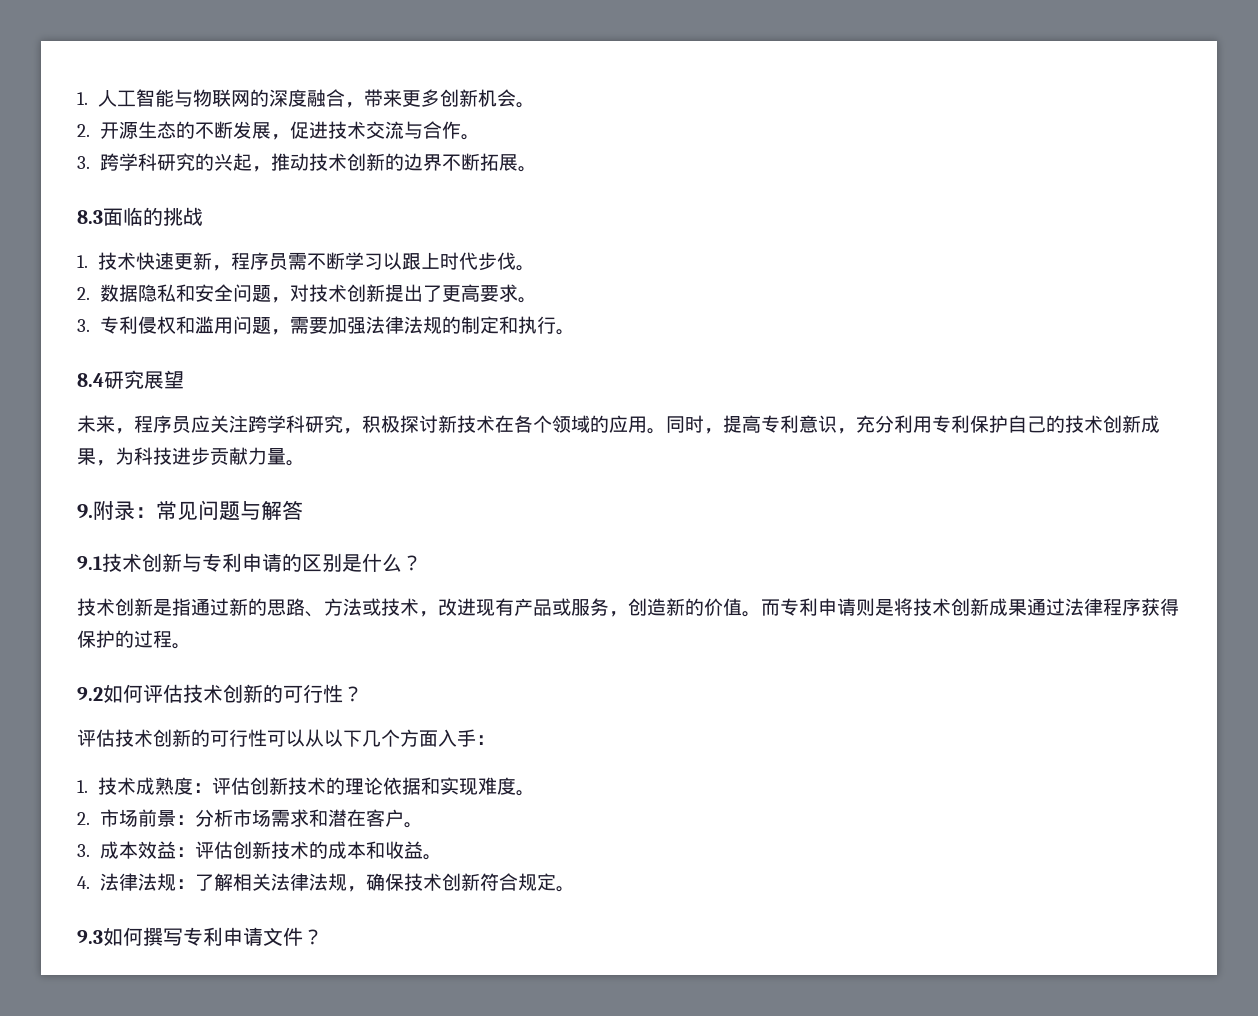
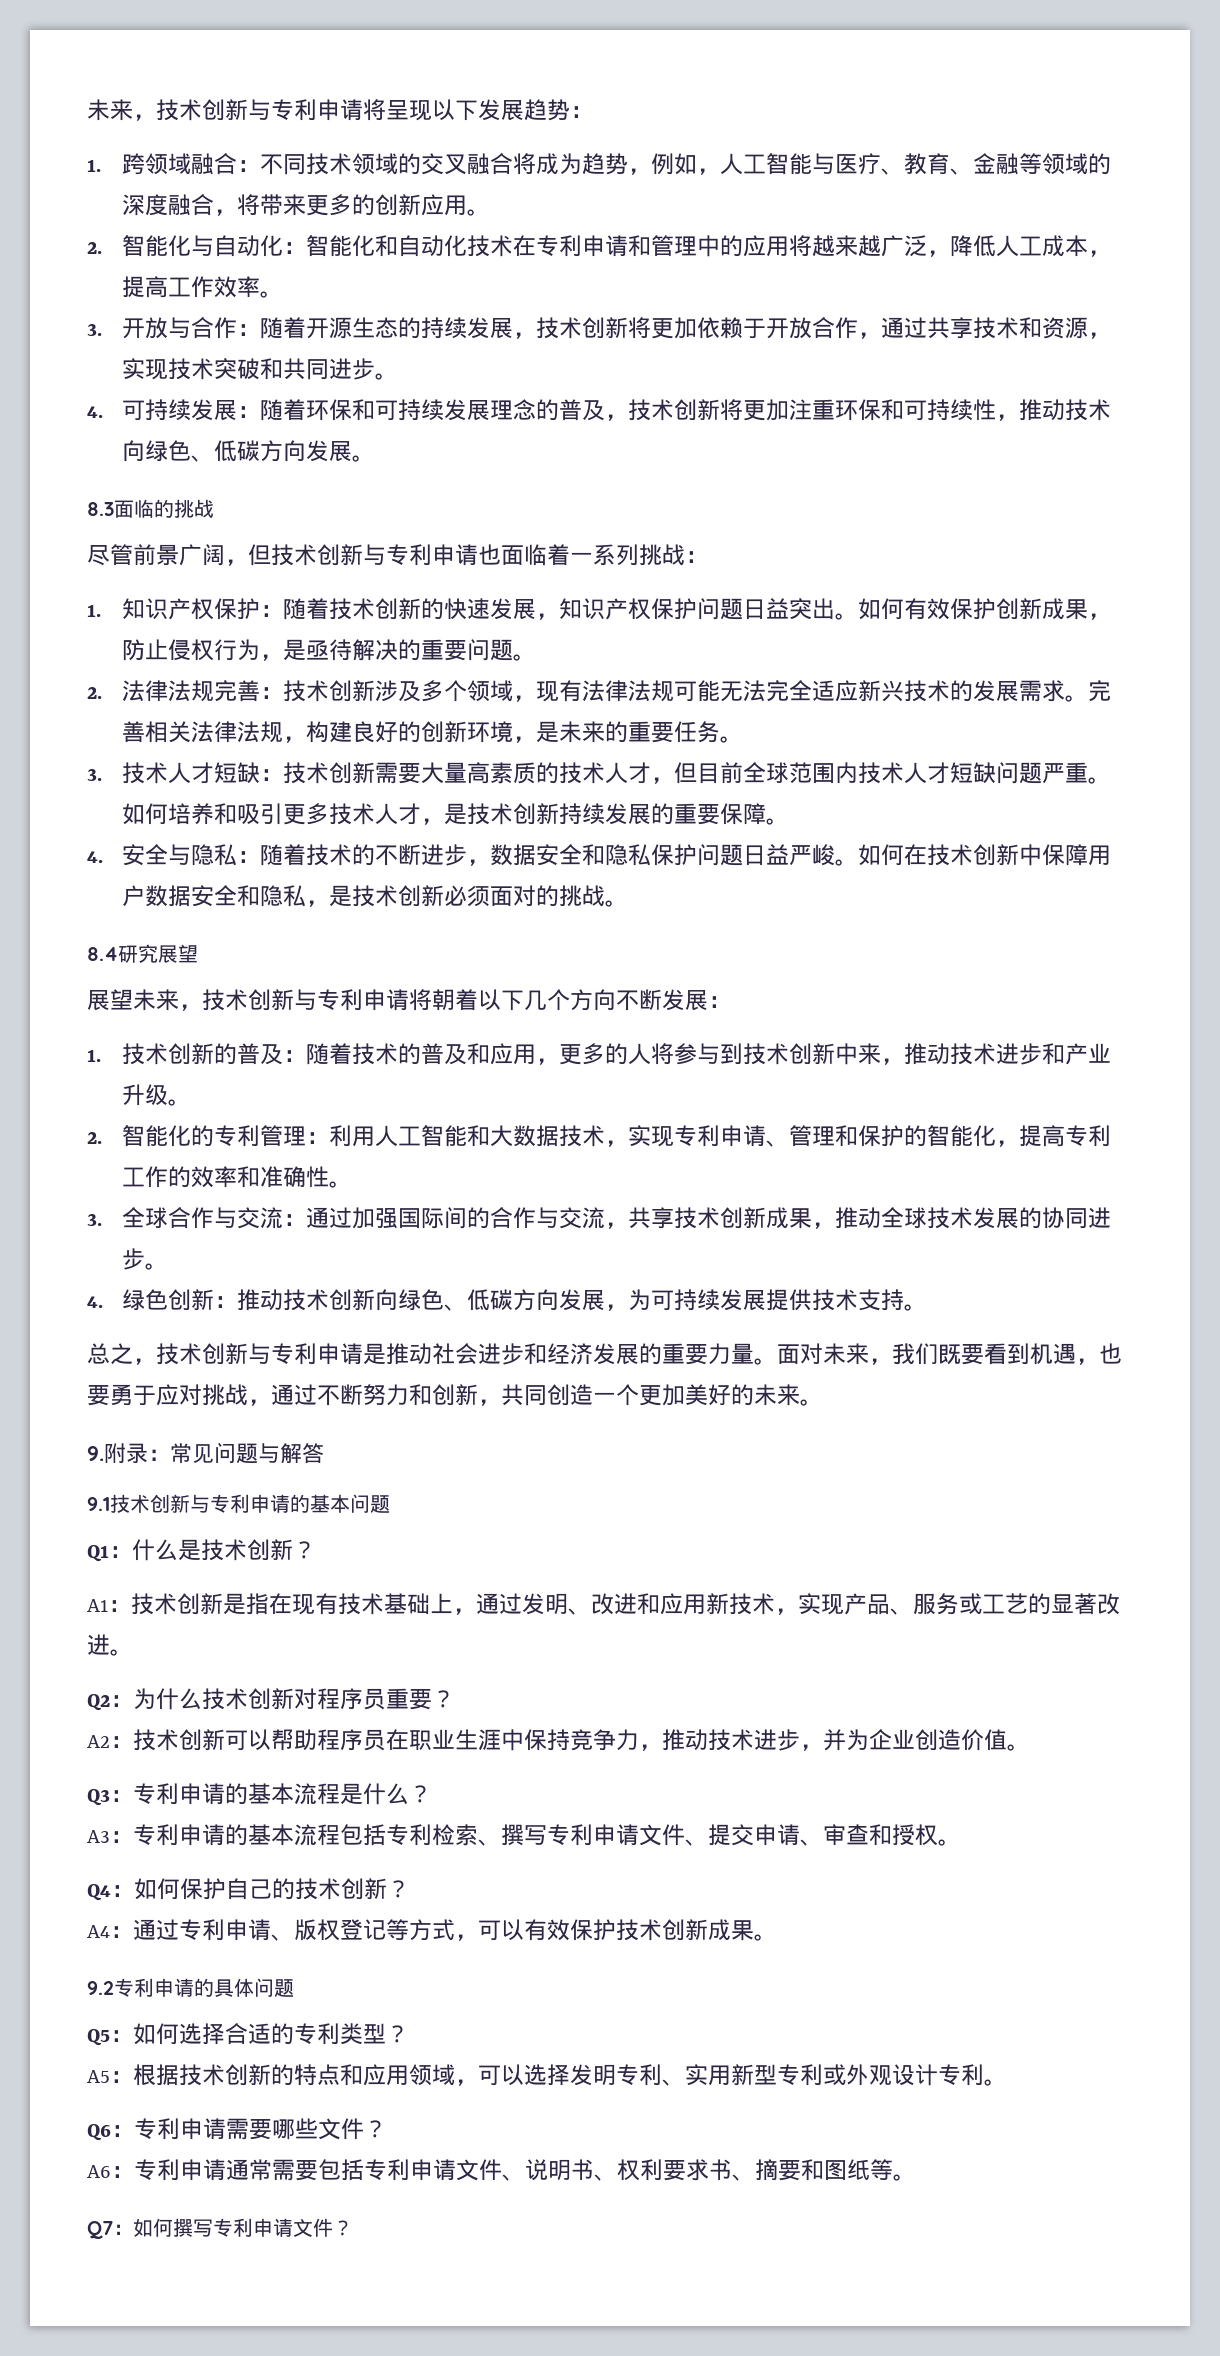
- 1.人工智能与物联网的深度融合，带来更多创新机会。
- 2.开源生态的不断发展，促进技术交流与合作。
- 3.跨学科研究的兴起，推动技术创新的边界不断拓展。
+ 未来，技术创新与专利申请将呈现以下发展趋势：
+ 1.跨领域融合：不同技术领域的交叉融合将成为趋势，例如，人工智能与医疗、教育、金融等领域的深度融合，将带来更多的创新应用。
+ 2.智能化与自动化：智能化和自动化技术在专利申请和管理中的应用将越来越广泛，降低人工成本，提高工作效率。
+ 3.开放与合作：随着开源生态的持续发展，技术创新将更加依赖于开放合作，通过共享技术和资源，实现技术突破和共同进步。
+ 4.可持续发展：随着环保和可持续发展理念的普及，技术创新将更加注重环保和可持续性，推动技术向绿色、低碳方向发展。
- 1.技术快速更新，程序员需不断学习以跟上时代步伐。
- 2.数据隐私和安全问题，对技术创新提出了更高要求。
- 3.专利侵权和滥用问题，需要加强法律法规的制定和执行。
+ 尽管前景广阔，但技术创新与专利申请也面临着一系列挑战：
+ 1.知识产权保护：随着技术创新的快速发展，知识产权保护问题日益突出。如何有效保护创新成果，防止侵权行为，是亟待解决的重要问题。
+ 2.法律法规完善：技术创新涉及多个领域，现有法律法规可能无法完全适应新兴技术的发展需求。完善相关法律法规，构建良好的创新环境，是未来的重要任务。
+ 3.技术人才短缺：技术创新需要大量高素质的技术人才，但目前全球范围内技术人才短缺问题严重。如何培养和吸引更多技术人才，是技术创新持续发展的重要保障。
+ 4.安全与隐私：随着技术的不断进步，数据安全和隐私保护问题日益严峻。如何在技术创新中保障用户数据安全和隐私，是技术创新必须面对的挑战。
  8.4研究展望
- 未来，程序员应关注跨学科研究，积极探讨新技术在各个领域的应用。同时，提高专利意识，充分利用专利保护自己的技术创新成果，为科技进步贡献力量。
+ 展望未来，技术创新与专利申请将朝着以下几个方向不断发展：
+ 1.技术创新的普及：随着技术的普及和应用，更多的人将参与到技术创新中来，推动技术进步和产业升级。
+ 2.智能化的专利管理：利用人工智能和大数据技术，实现专利申请、管理和保护的智能化，提高专利工作的效率和准确性。
+ 3.全球合作与交流：通过加强国际间的合作与交流，共享技术创新成果，推动全球技术发展的协同进步。
+ 4.绿色创新：推动技术创新向绿色、低碳方向发展，为可持续发展提供技术支持。
+ 总之，技术创新与专利申请是推动社会进步和经济发展的重要力量。面对未来，我们既要看到机遇，也要勇于应对挑战，通过不断努力和创新，共同创造一个更加美好的未来。
- 9.1技术创新与专利申请的区别是什么？
- 技术创新是指通过新的思路、方法或技术，改进现有产品或服务，创造新的价值。而专利申请则是将技术创新成果通过法律程序获得保护的过程。
- 9.2如何评估技术创新的可行性？
- 评估技术创新的可行性可以从以下几个方面入手：
- 1.技术成熟度：评估创新技术的理论依据和实现难度。
- 2.市场前景：分析市场需求和潜在客户。
- 3.成本效益：评估创新技术的成本和收益。
- 4.法律法规：了解相关法律法规，确保技术创新符合规定。
- 9.3如何撰写专利申请文件？
+ 9.1技术创新与专利申请的基本问题
+ Q1：什么是技术创新？
+ A1：技术创新是指在现有技术基础上，通过发明、改进和应用新技术，实现产品、服务或工艺的显著改进。
+ Q2：为什么技术创新对程序员重要？
+ A2：技术创新可以帮助程序员在职业生涯中保持竞争力，推动技术进步，并为企业创造价值。
+ Q3：专利申请的基本流程是什么？
+ A3：专利申请的基本流程包括专利检索、撰写专利申请文件、提交申请、审查和授权。
+ Q4：如何保护自己的技术创新？
+ A4：通过专利申请、版权登记等方式，可以有效保护技术创新成果。
+ 9.2专利申请的具体问题
+ Q5：如何选择合适的专利类型？
+ A5：根据技术创新的特点和应用领域，可以选择发明专利、实用新型专利或外观设计专利。
+ Q6：专利申请需要哪些文件？
+ A6：专利申请通常需要包括专利申请文件、说明书、权利要求书、摘要和图纸等。
+ Q7：如何撰写专利申请文件？

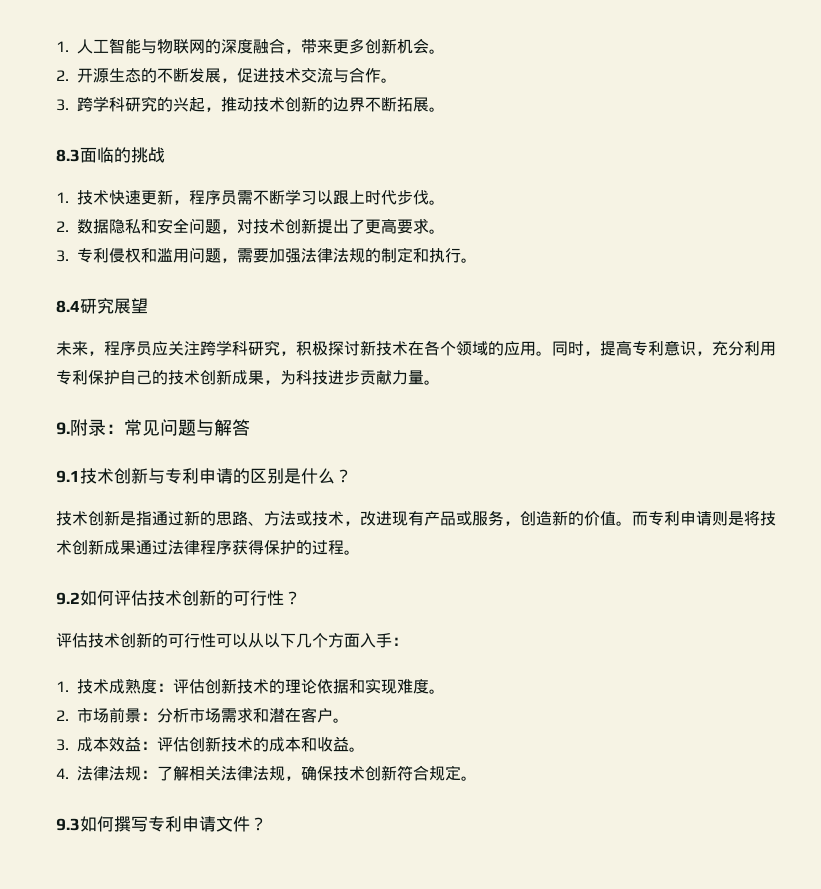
- 未来，技术创新与专利申请将呈现以下发展趋势：
- 1.跨领域融合：不同技术领域的交叉融合将成为趋势，例如，人工智能与医疗、教育、金融等领域的深度融合，将带来更多的创新应用。
- 2.智能化与自动化：智能化和自动化技术在专利申请和管理中的应用将越来越广泛，降低人工成本，提高工作效率。
- 3.开放与合作：随着开源生态的持续发展，技术创新将更加依赖于开放合作，通过共享技术和资源，实现技术突破和共同进步。
- 4.可持续发展：随着环保和可持续发展理念的普及，技术创新将更加注重环保和可持续性，推动技术向绿色、低碳方向发展。
+ 1.人工智能与物联网的深度融合，带来更多创新机会。
+ 2.开源生态的不断发展，促进技术交流与合作。
+ 3.跨学科研究的兴起，推动技术创新的边界不断拓展。
- 尽管前景广阔，但技术创新与专利申请也面临着一系列挑战：
- 1.知识产权保护：随着技术创新的快速发展，知识产权保护问题日益突出。如何有效保护创新成果，防止侵权行为，是亟待解决的重要问题。
- 2.法律法规完善：技术创新涉及多个领域，现有法律法规可能无法完全适应新兴技术的发展需求。完善相关法律法规，构建良好的创新环境，是未来的重要任务。
- 3.技术人才短缺：技术创新需要大量高素质的技术人才，但目前全球范围内技术人才短缺问题严重。如何培养和吸引更多技术人才，是技术创新持续发展的重要保障。
- 4.安全与隐私：随着技术的不断进步，数据安全和隐私保护问题日益严峻。如何在技术创新中保障用户数据安全和隐私，是技术创新必须面对的挑战。
+ 1.技术快速更新，程序员需不断学习以跟上时代步伐。
+ 2.数据隐私和安全问题，对技术创新提出了更高要求。
+ 3.专利侵权和滥用问题，需要加强法律法规的制定和执行。
  8.4研究展望
- 展望未来，技术创新与专利申请将朝着以下几个方向不断发展：
- 1.技术创新的普及：随着技术的普及和应用，更多的人将参与到技术创新中来，推动技术进步和产业升级。
- 2.智能化的专利管理：利用人工智能和大数据技术，实现专利申请、管理和保护的智能化，提高专利工作的效率和准确性。
- 3.全球合作与交流：通过加强国际间的合作与交流，共享技术创新成果，推动全球技术发展的协同进步。
- 4.绿色创新：推动技术创新向绿色、低碳方向发展，为可持续发展提供技术支持。
- 总之，技术创新与专利申请是推动社会进步和经济发展的重要力量。面对未来，我们既要看到机遇，也要勇于应对挑战，通过不断努力和创新，共同创造一个更加美好的未来。
+ 未来，程序员应关注跨学科研究，积极探讨新技术在各个领域的应用。同时，提高专利意识，充分利用专利保护自己的技术创新成果，为科技进步贡献力量。
- 9.1技术创新与专利申请的基本问题
- Q1：什么是技术创新？
- A1：技术创新是指在现有技术基础上，通过发明、改进和应用新技术，实现产品、服务或工艺的显著改进。
- Q2：为什么技术创新对程序员重要？
- A2：技术创新可以帮助程序员在职业生涯中保持竞争力，推动技术进步，并为企业创造价值。
- Q3：专利申请的基本流程是什么？
- A3：专利申请的基本流程包括专利检索、撰写专利申请文件、提交申请、审查和授权。
- Q4：如何保护自己的技术创新？
- A4：通过专利申请、版权登记等方式，可以有效保护技术创新成果。
- 9.2专利申请的具体问题
- Q5：如何选择合适的专利类型？
- A5：根据技术创新的特点和应用领域，可以选择发明专利、实用新型专利或外观设计专利。
- Q6：专利申请需要哪些文件？
- A6：专利申请通常需要包括专利申请文件、说明书、权利要求书、摘要和图纸等。
- Q7：如何撰写专利申请文件？
+ 9.1技术创新与专利申请的区别是什么？
+ 技术创新是指通过新的思路、方法或技术，改进现有产品或服务，创造新的价值。而专利申请则是将技术创新成果通过法律程序获得保护的过程。
+ 9.2如何评估技术创新的可行性？
+ 评估技术创新的可行性可以从以下几个方面入手：
+ 1.技术成熟度：评估创新技术的理论依据和实现难度。
+ 2.市场前景：分析市场需求和潜在客户。
+ 3.成本效益：评估创新技术的成本和收益。
+ 4.法律法规：了解相关法律法规，确保技术创新符合规定。
+ 9.3如何撰写专利申请文件？

